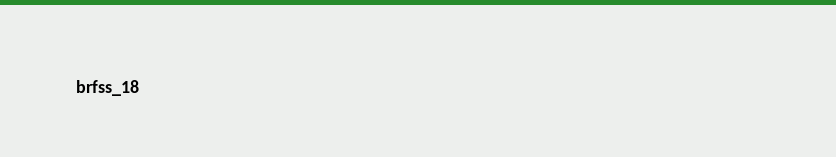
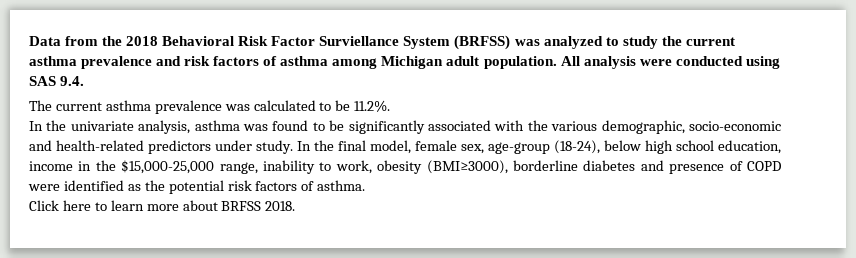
- brfss_18
+ Data from the 2018 Behavioral Risk Factor Surviellance System (BRFSS) was analyzed to study the current asthma prevalence and risk factors of asthma among Michigan adult population. All analysis were conducted using SAS 9.4.
+ The current asthma prevalence was calculated to be 11.2%.
+ In the univariate analysis, asthma was found to be significantly associated with the various demographic, socio-economic and health-related predictors under study. In the final model, female sex, age-group (18-24), below high school education, income in the $15,000-25,000 range, inability to work, obesity (BMI≥3000), borderline diabetes and presence of COPD were identified as the potential risk factors of asthma.
+ Click here to learn more about BRFSS 2018.

